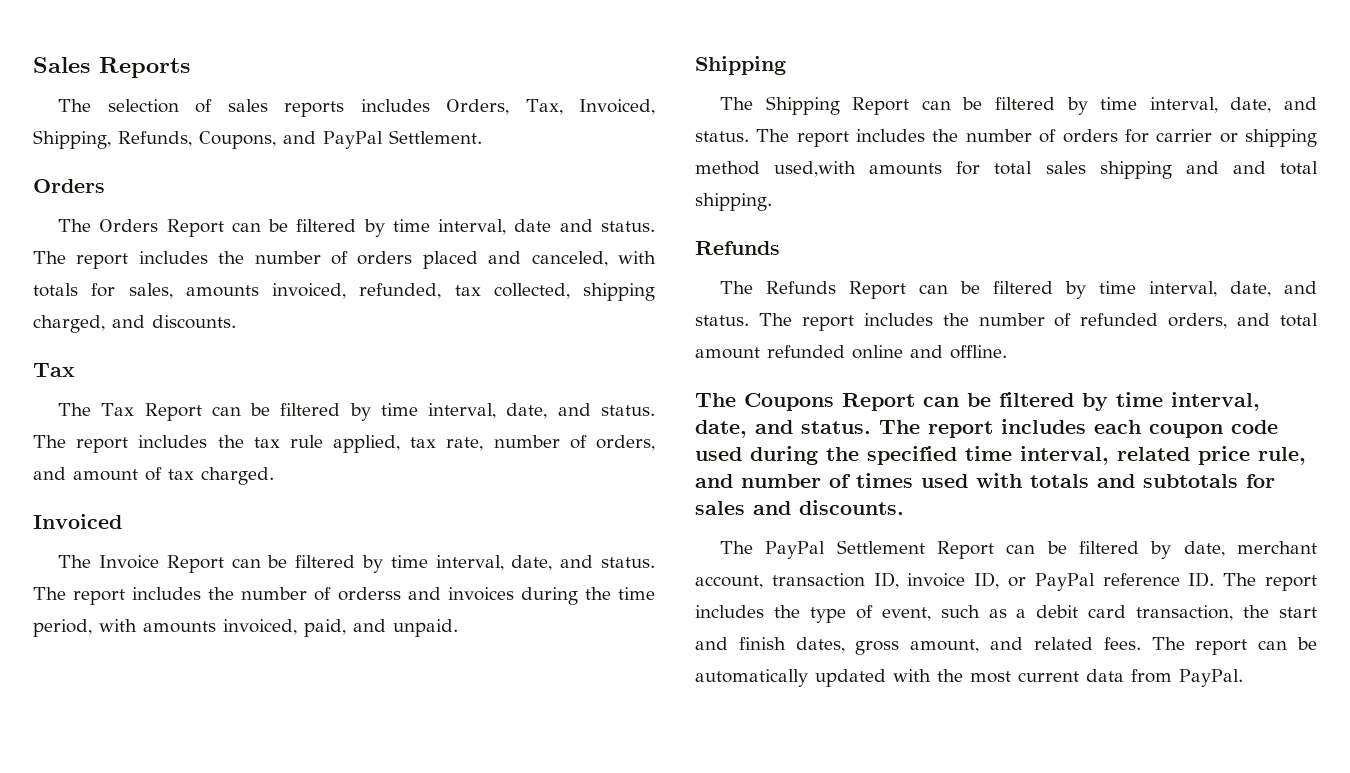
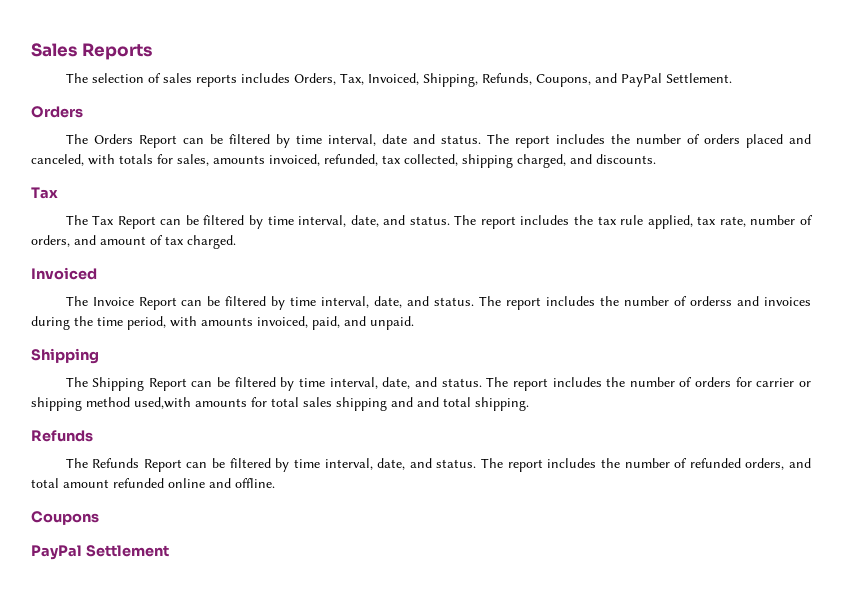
- The Coupons Report can be filtered by time interval, date, and status. The report includes each coupon code used during the specified time interval, related price rule, and number of times used with totals and subtotals for sales and discounts.
- The PayPal Settlement Report can be filtered by date, merchant account, transaction ID, invoice ID, or PayPal reference ID. The report includes the type of event, such as a debit card transaction, the start and finish dates, gross amount, and related fees. The report can be automatically updated with the most current data from PayPal.
+ Coupons
+ PayPal Settlement

